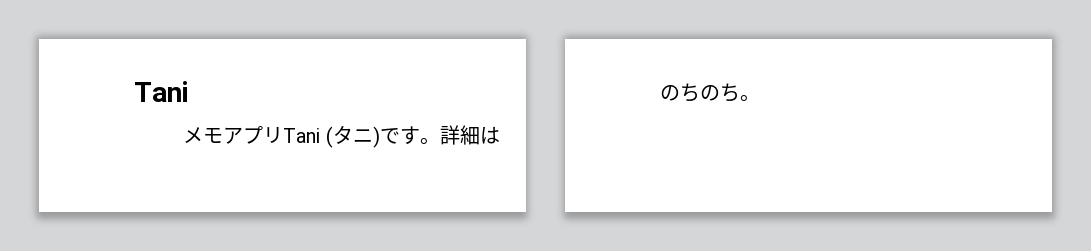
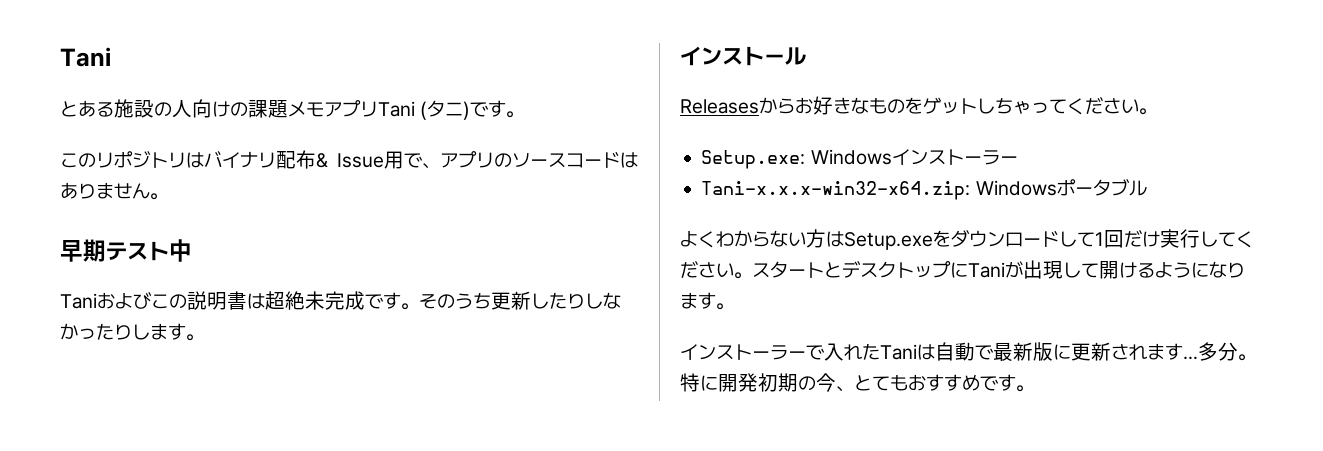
- メモアプリTani (タニ)です。詳細はのちのち。
+ とある施設の人向けの課題メモアプリTani (タニ)です。
+ このリポジトリはバイナリ配布& Issue用で、アプリのソースコードはありません。
+ 早期テスト中
+ Taniおよびこの説明書は超絶未完成です。そのうち更新したりしなかったりします。
+ インストール
+ Releasesからお好きなものをゲットしちゃってください。
+ Setup.exe: Windowsインストーラー
+ Tani-x.x.x-win32-x64.zip: Windowsポータブル
+ よくわからない方はSetup.exeをダウンロードして1回だけ実行してください。スタートとデスクトップにTaniが出現して開けるようになります。
+ インストーラーで入れたTaniは自動で最新版に更新されます…多分。特に開発初期の今、とてもおすすめです。

